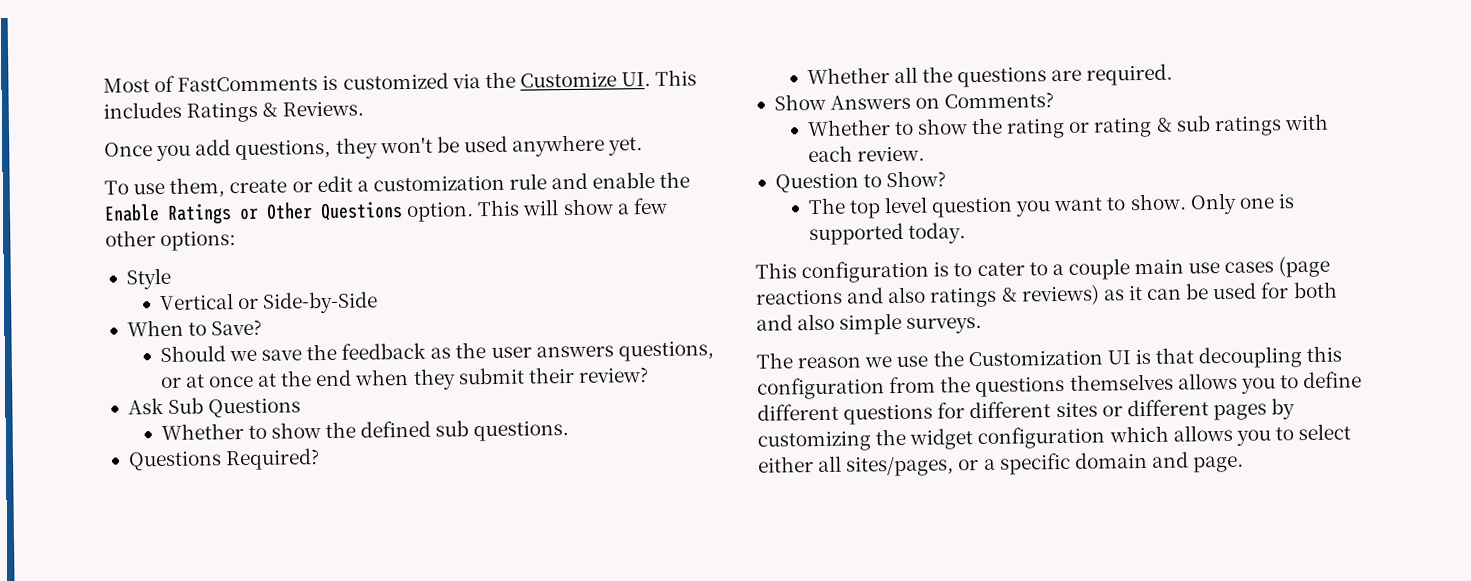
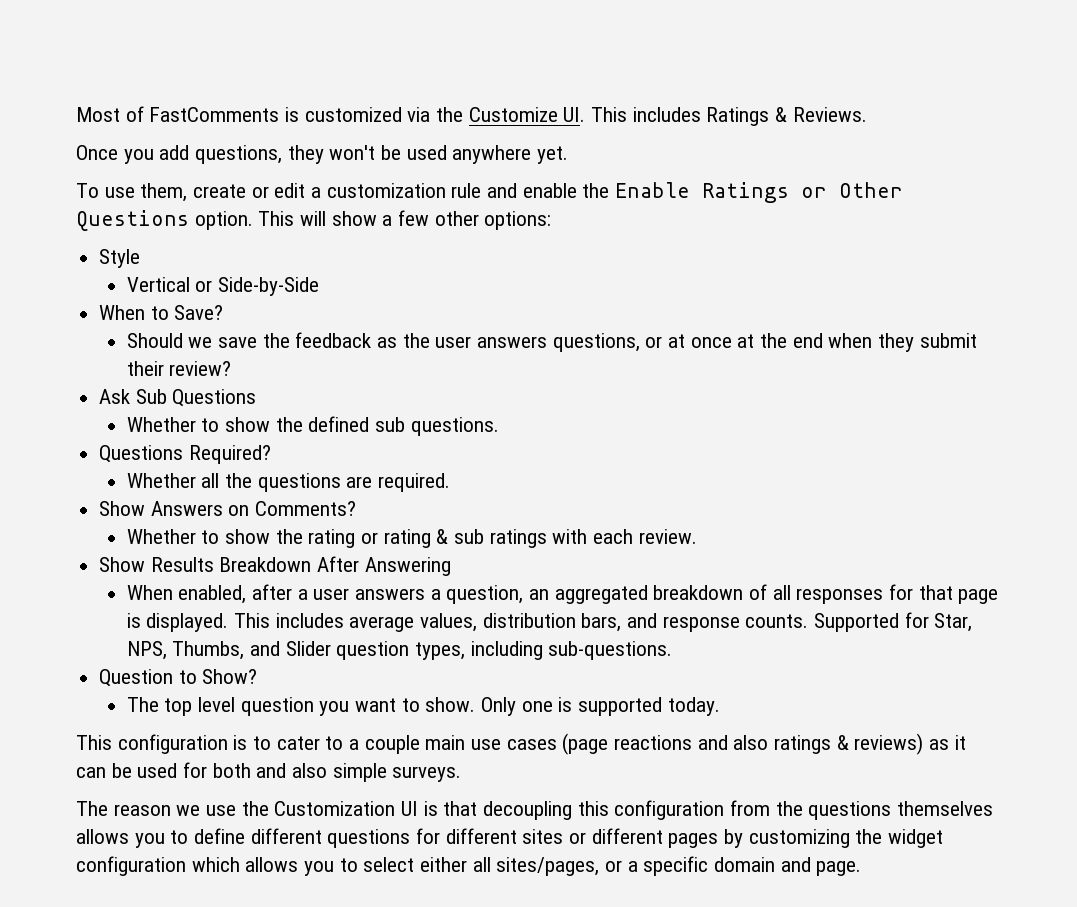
+ Show Results Breakdown After Answering
+ When enabled, after a user answers a question, an aggregated breakdown of all responses for that page is displayed. This includes average values, distribution bars, and response counts. Supported for Star, NPS, Thumbs, and Slider question types, including sub-questions.

